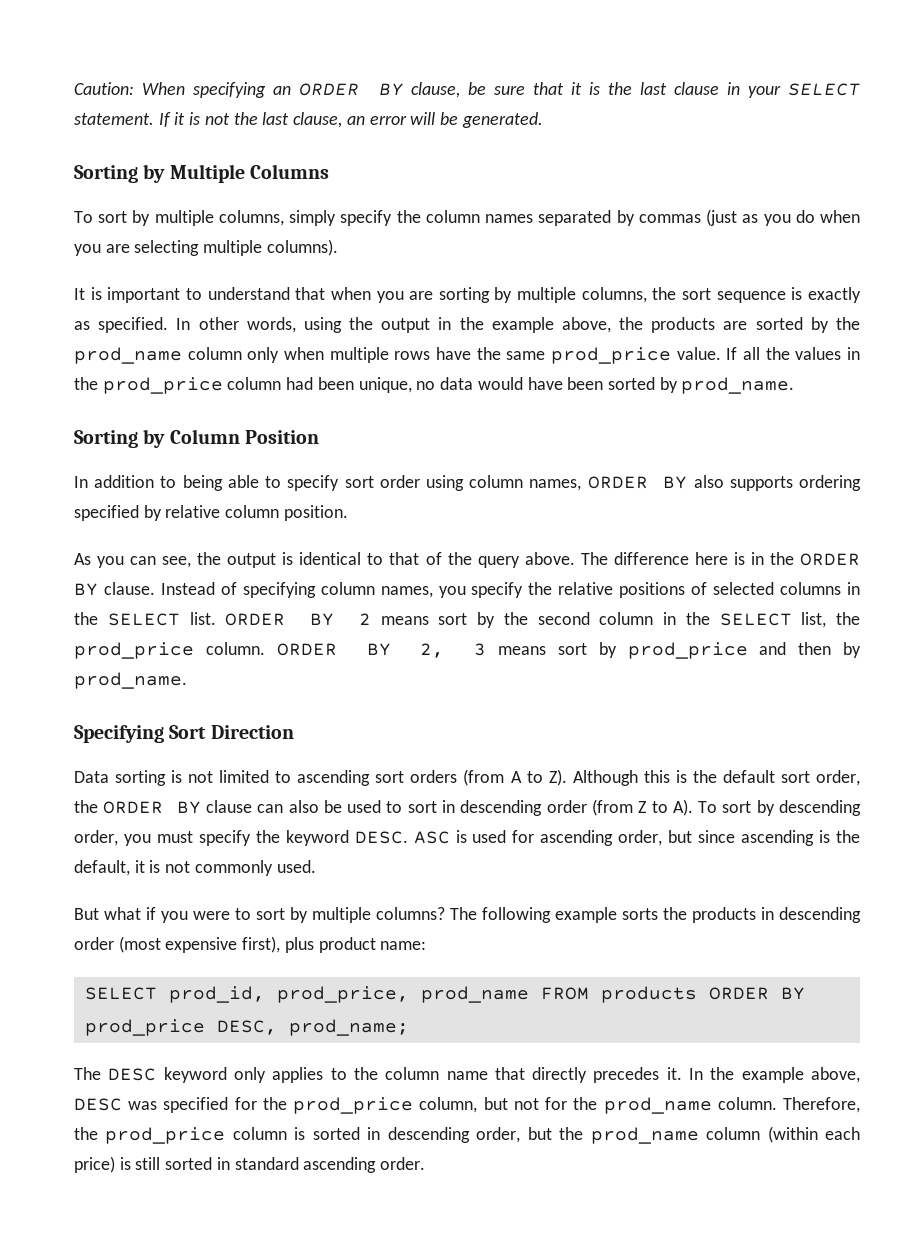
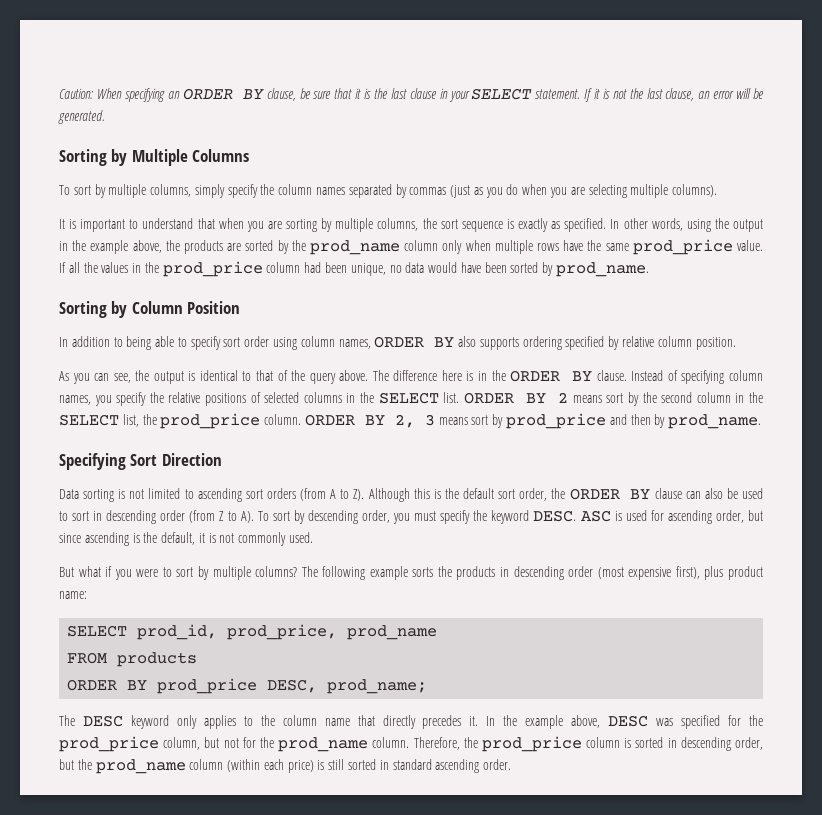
- SELECT prod_id, prod_price, prod_name FROM products ORDER BY prod_price DESC, prod_name;
+ SELECT prod_id, prod_price, prod_name
+ FROM products
+ ORDER BY prod_price DESC, prod_name;

